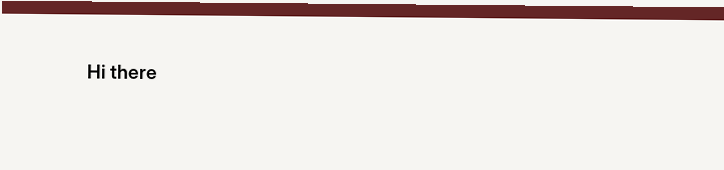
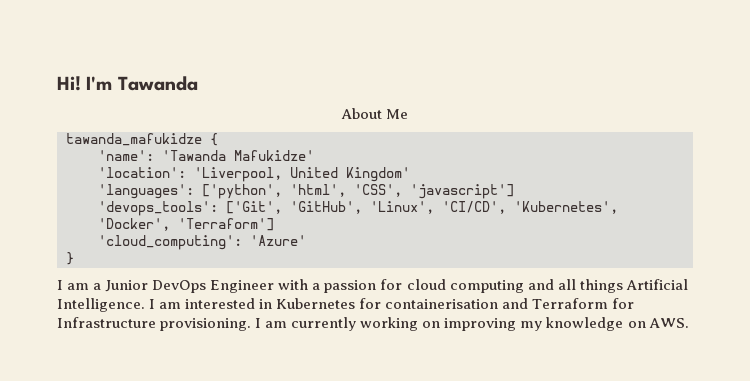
- Hi there
+ Hi! I'm Tawanda
+ About Me
+ tawanda_mafukidze {
+ 'name': 'Tawanda Mafukidze'
+ 'location': 'Liverpool, United Kingdom'
+ 'languages': ['python', 'html', 'CSS', 'javascript']
+ 'devops_tools': ['Git', 'GitHub', 'Linux', 'CI/CD', 'Kubernetes', 'Docker', 'Terraform']
+ 'cloud_computing': 'Azure'
+ }
+ I am a Junior DevOps Engineer with a passion for cloud computing and all things Artificial Intelligence. I am interested in Kubernetes for containerisation and Terraform for Infrastructure provisioning. I am currently working on improving my knowledge on AWS.

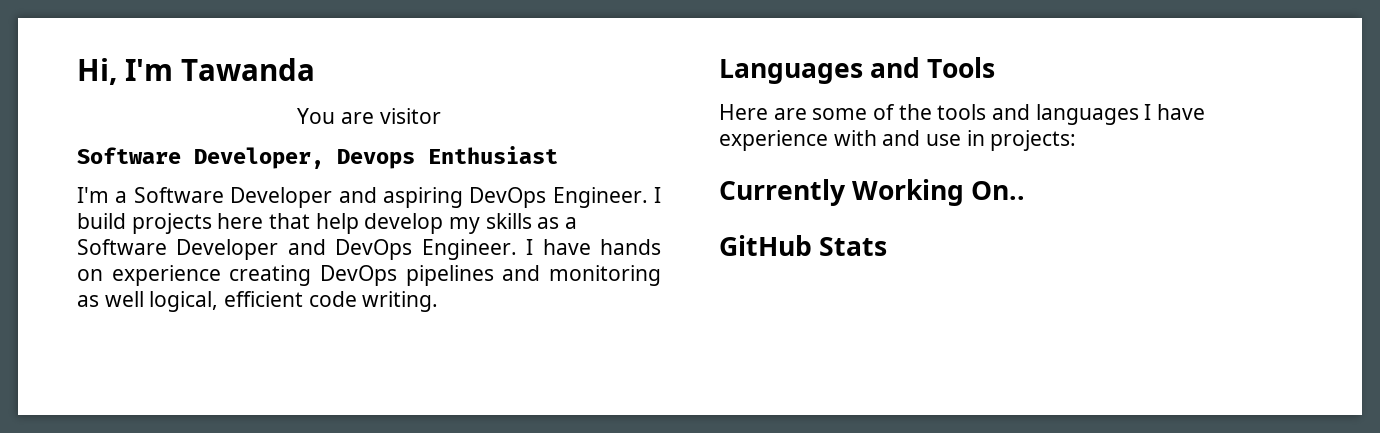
- Hi! I'm Tawanda
+ Hi, I'm Tawanda
- About Me
- tawanda_mafukidze {
- 'name': 'Tawanda Mafukidze'
- 'location': 'Liverpool, United Kingdom'
- 'languages': ['python', 'html', 'CSS', 'javascript']
- 'devops_tools': ['Git', 'GitHub', 'Linux', 'CI/CD', 'Kubernetes', 'Docker', 'Terraform']
- 'cloud_computing': 'Azure'
- }
- I am a Junior DevOps Engineer with a passion for cloud computing and all things Artificial Intelligence. I am interested in Kubernetes for containerisation and Terraform for Infrastructure provisioning. I am currently working on improving my knowledge on AWS.
+ You are visitor
+ Software Developer, Devops Enthusiast
+ I'm a Software Developer and aspiring DevOps Engineer. I build projects here that help develop my skills as a Software Developer and DevOps Engineer. I have hands on experience creating DevOps pipelines and monitoring as well logical, efficient code writing.
+ Languages and Tools
+ Here are some of the tools and languages I have experience with and use in projects:
+ Currently Working On..
+ GitHub Stats

